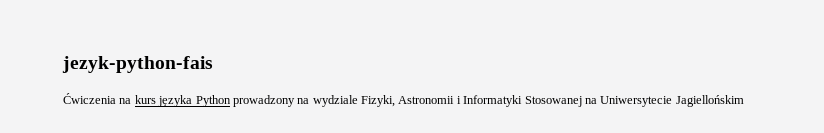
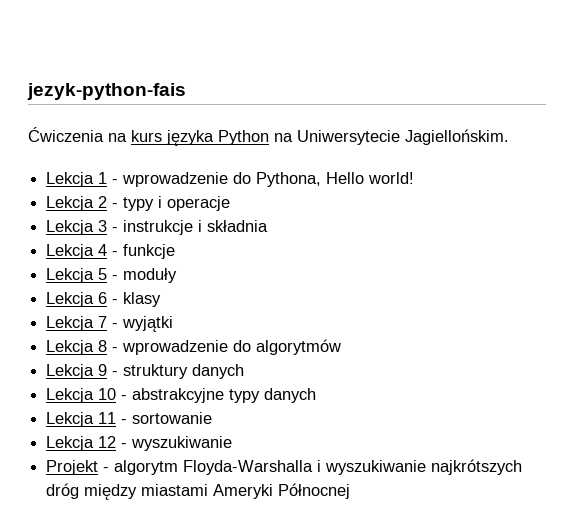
- Ćwiczenia na kurs języka Python prowadzony na wydziale Fizyki, Astronomii i Informatyki Stosowanej na Uniwersytecie Jagiellońskim
+ Ćwiczenia na kurs języka Python na Uniwersytecie Jagiellońskim.
+ Lekcja 1 - wprowadzenie do Pythona, Hello world!
+ Lekcja 2 - typy i operacje
+ Lekcja 3 - instrukcje i składnia
+ Lekcja 4 - funkcje
+ Lekcja 5 - moduły
+ Lekcja 6 - klasy
+ Lekcja 7 - wyjątki
+ Lekcja 8 - wprowadzenie do algorytmów
+ Lekcja 9 - struktury danych
+ Lekcja 10 - abstrakcyjne typy danych
+ Lekcja 11 - sortowanie
+ Lekcja 12 - wyszukiwanie
+ Projekt - algorytm Floyda-Warshalla i wyszukiwanie najkrótszych dróg między miastami Ameryki Północnej

